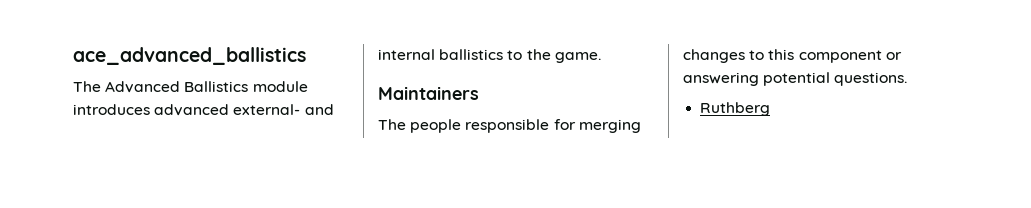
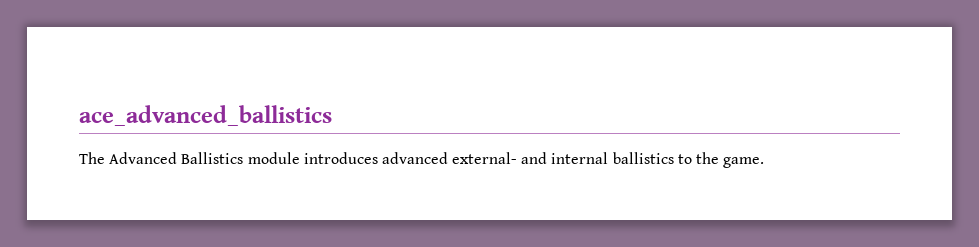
- Maintainers
- The people responsible for merging changes to this component or answering potential questions.
- Ruthberg

